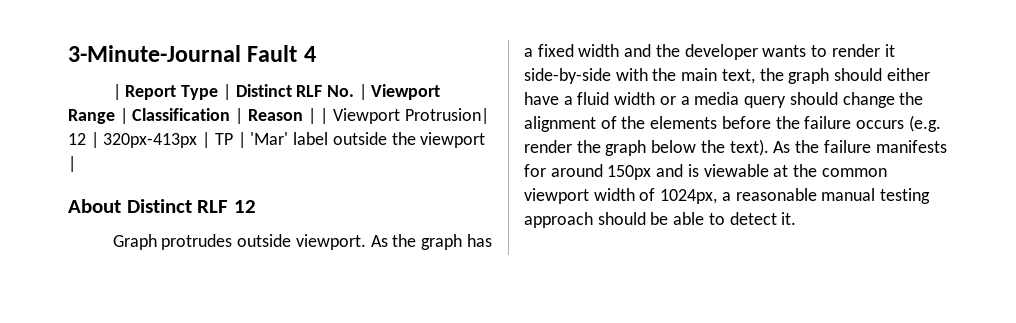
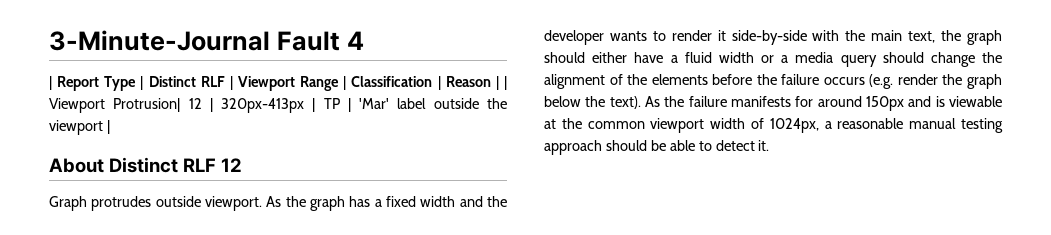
- | Report Type | Distinct RLF No. | Viewport Range | Classification | Reason | | Viewport Protrusion| 12 | 320px-413px | TP | 'Mar' label outside the viewport |
+ | Report Type | Distinct RLF | Viewport Range | Classification | Reason | | Viewport Protrusion| 12 | 320px-413px | TP | 'Mar' label outside the viewport |

